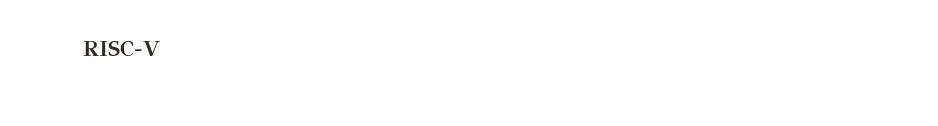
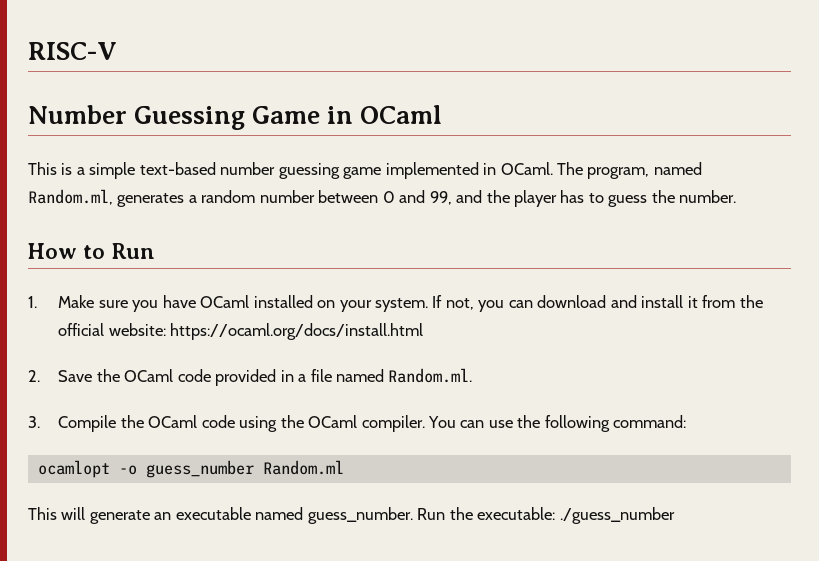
+ Number Guessing Game in OCaml
+ This is a simple text-based number guessing game implemented in OCaml. The program, named Random.ml, generates a random number between 0 and 99, and the player has to guess the number.
+ How to Run
+ 1. Make sure you have OCaml installed on your system. If not, you can download and install it from the official website: https://ocaml.org/docs/install.html
+ 2. Save the OCaml code provided in a file named Random.ml.
+ 3. Compile the OCaml code using the OCaml compiler. You can use the following command:
+ ocamlopt -o guess_number Random.ml
+ This will generate an executable named guess_number. Run the executable: ./guess_number

